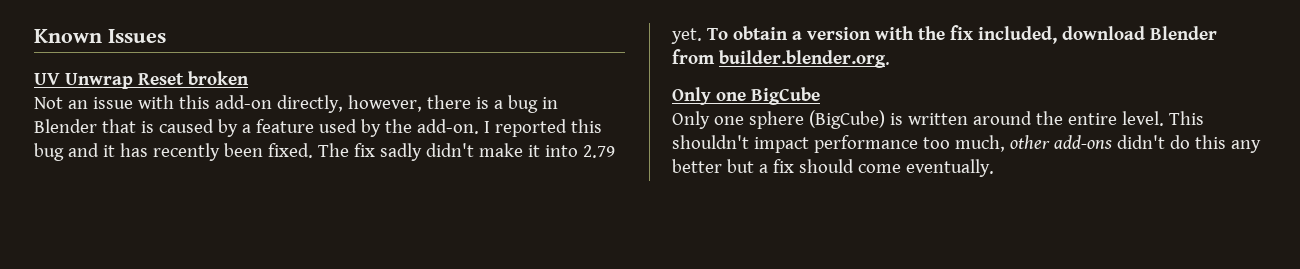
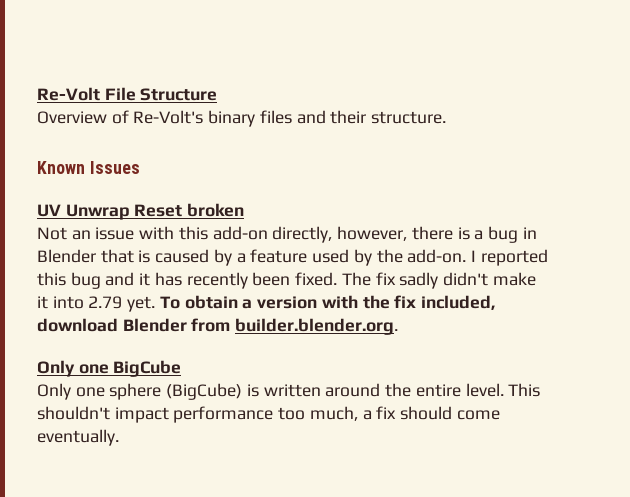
+ Re-Volt File Structure
+ Overview of Re-Volt's binary files and their structure.
- This shouldn't impact performance too much, other add-ons didn't do this any better but a fix should come eventually.
+ This shouldn't impact performance too much, a fix should come eventually.

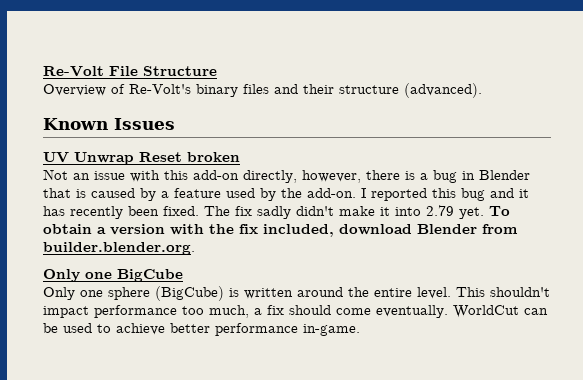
- Overview of Re-Volt's binary files and their structure.
+ Overview of Re-Volt's binary files and their structure (advanced).
+ WorldCut can be used to achieve better performance in-game.

